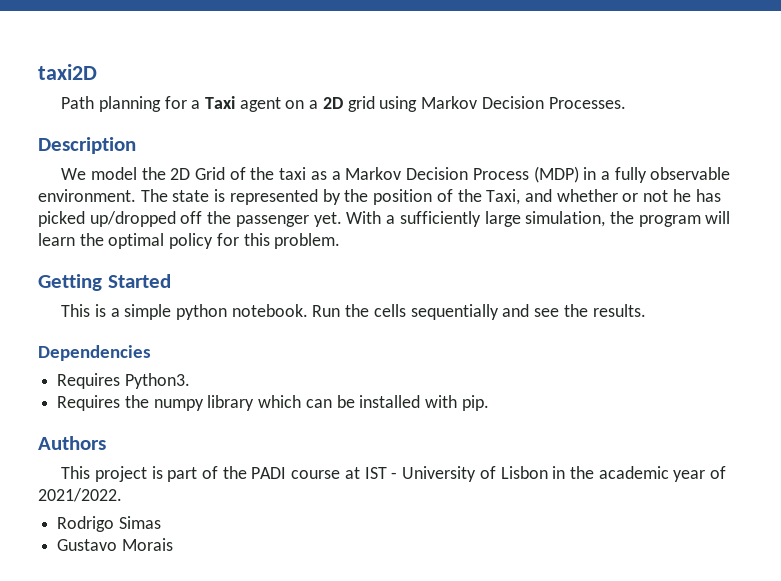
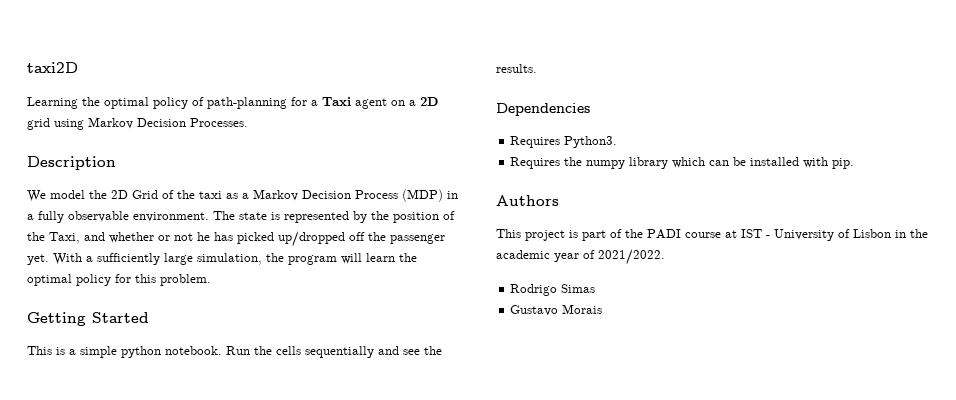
- Path planning for a Taxi agent on a 2D grid using Markov Decision Processes.
+ Learning the optimal policy of path-planning for a Taxi agent on a 2D grid using Markov Decision Processes.

